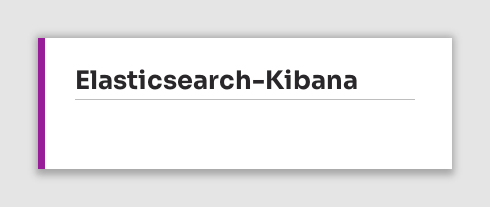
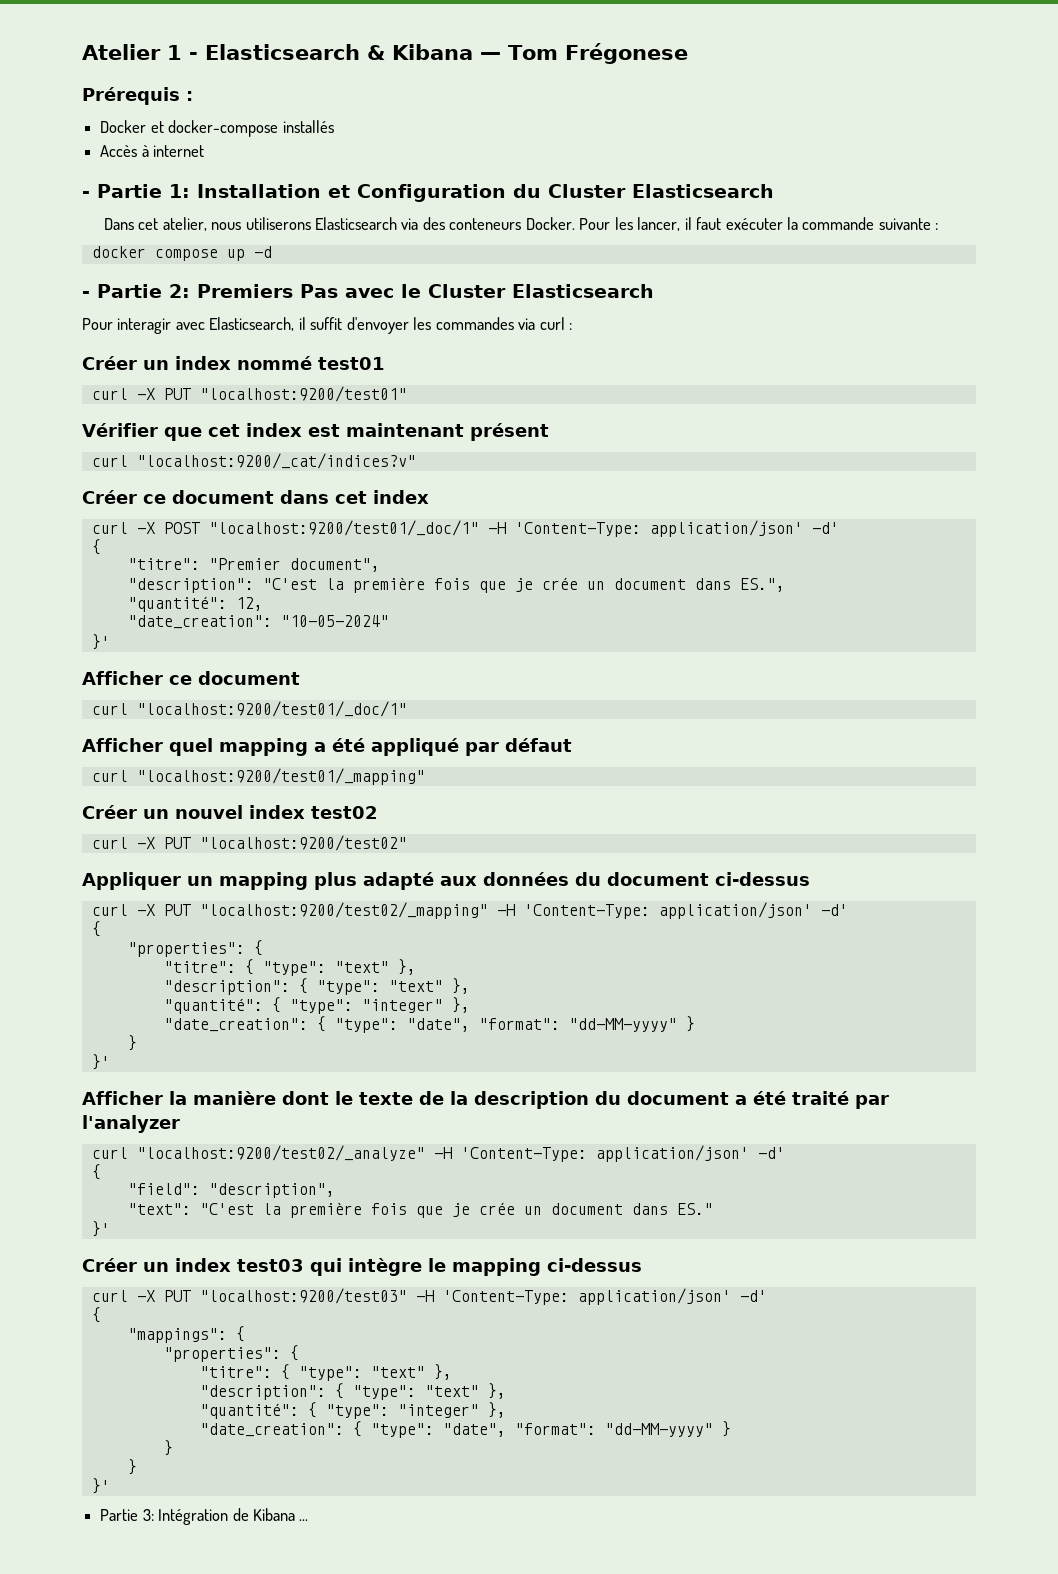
- Elasticsearch-Kibana
+ Atelier 1 - Elasticsearch & Kibana — Tom Frégonese
+ Prérequis :
+ Docker et docker-compose installés
+ Accès à internet
+ - Partie 1: Installation et Configuration du Cluster Elasticsearch
+ Dans cet atelier, nous utiliserons Elasticsearch via des conteneurs Docker. Pour les lancer, il faut exécuter la commande suivante :
+ docker compose up -d
+ - Partie 2: Premiers Pas avec le Cluster Elasticsearch
+ Pour interagir avec Elasticsearch, il suffit d'envoyer les commandes via curl :
+ Créer un index nommé test01
+ curl -X PUT "localhost:9200/test01"
+ Vérifier que cet index est maintenant présent
+ curl "localhost:9200/_cat/indices?v"
+ Créer ce document dans cet index
+ curl -X POST "localhost:9200/test01/_doc/1" -H 'Content-Type: application/json' -d'
+ {
+ "titre": "Premier document",
+ "description": "C'est la première fois que je crée un document dans ES.",
+ "quantité": 12,
+ "date_creation": "10-05-2024"
+ }'
+ Afficher ce document
+ curl "localhost:9200/test01/_doc/1"
+ Afficher quel mapping a été appliqué par défaut
+ curl "localhost:9200/test01/_mapping"
+ Créer un nouvel index test02
+ curl -X PUT "localhost:9200/test02"
+ Appliquer un mapping plus adapté aux données du document ci-dessus
+ curl -X PUT "localhost:9200/test02/_mapping" -H 'Content-Type: application/json' -d'
+ {
+ "properties": {
+ "titre": { "type": "text" },
+ "description": { "type": "text" },
+ "quantité": { "type": "integer" },
+ "date_creation": { "type": "date", "format": "dd-MM-yyyy" }
+ }
+ }'
+ Afficher la manière dont le texte de la description du document a été traité par l'analyzer
+ curl "localhost:9200/test02/_analyze" -H 'Content-Type: application/json' -d'
+ {
+ "field": "description",
+ "text": "C'est la première fois que je crée un document dans ES."
+ }'
+ Créer un index test03 qui intègre le mapping ci-dessus
+ curl -X PUT "localhost:9200/test03" -H 'Content-Type: application/json' -d'
+ {
+ "mappings": {
+ "properties": {
+ "titre": { "type": "text" },
+ "description": { "type": "text" },
+ "quantité": { "type": "integer" },
+ "date_creation": { "type": "date", "format": "dd-MM-yyyy" }
+ }
+ }
+ }'
+ Partie 3: Intégration de Kibana ...

